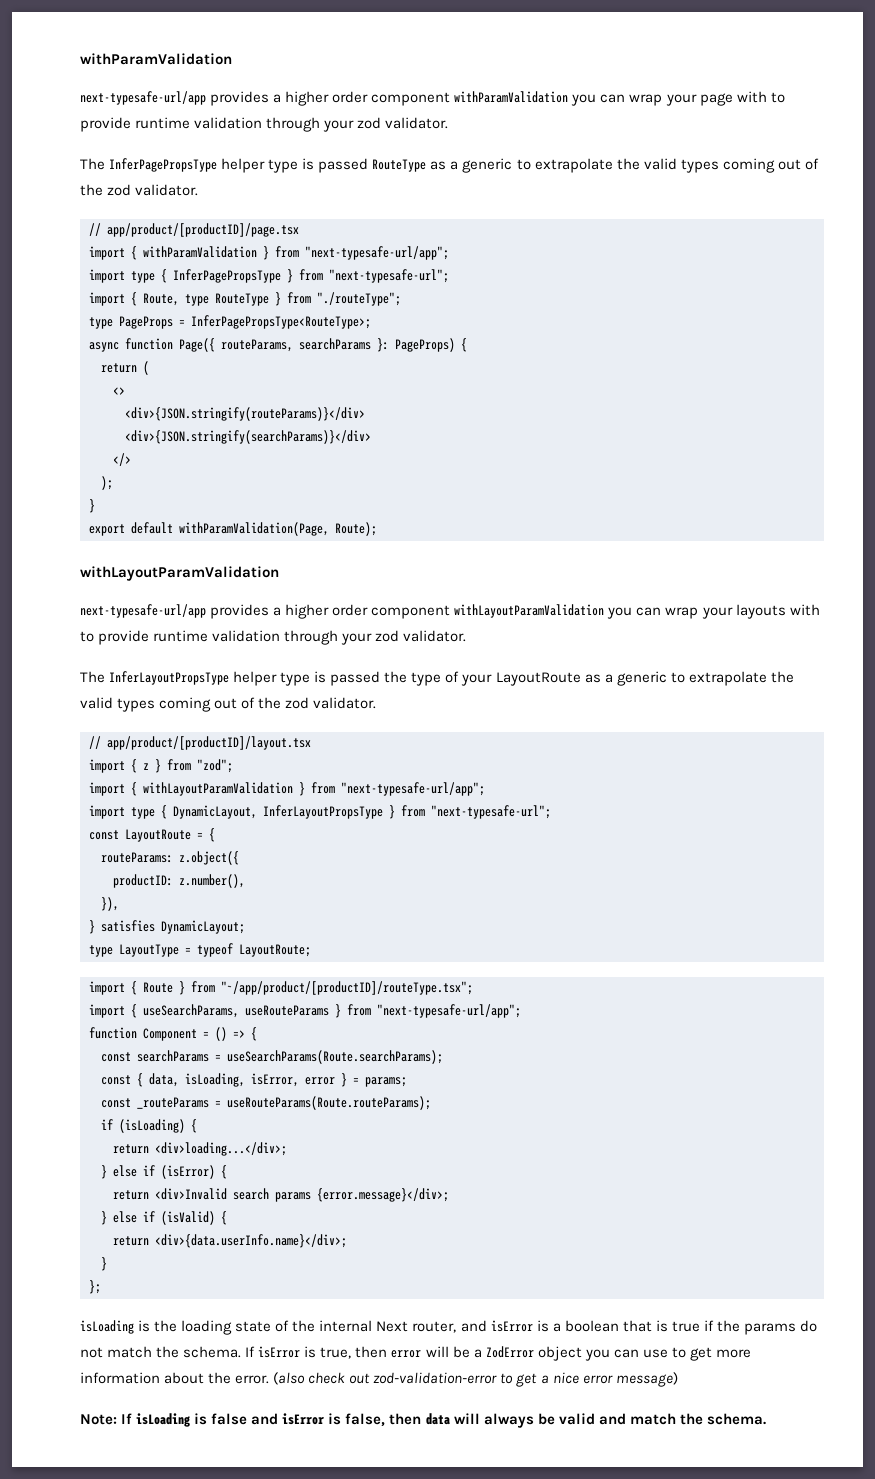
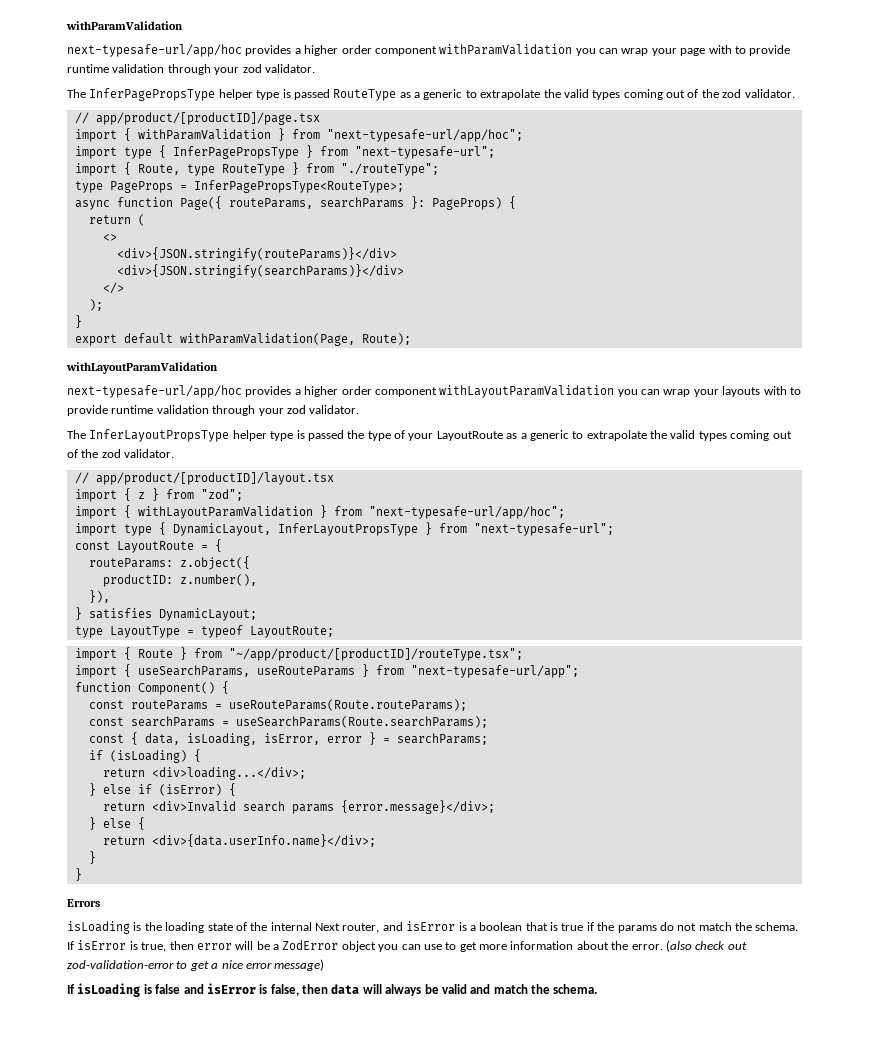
- next-typesafe-url/app provides a higher order component withParamValidation you can wrap your page with to provide runtime validation through your zod validator.
+ next-typesafe-url/app/hoc provides a higher order component withParamValidation you can wrap your page with to provide runtime validation through your zod validator.
- import { withParamValidation } from "next-typesafe-url/app";
+ import { withParamValidation } from "next-typesafe-url/app/hoc";
- next-typesafe-url/app provides a higher order component withLayoutParamValidation you can wrap your layouts with to provide runtime validation through your zod validator.
+ next-typesafe-url/app/hoc provides a higher order component withLayoutParamValidation you can wrap your layouts with to provide runtime validation through your zod validator.
- import { withLayoutParamValidation } from "next-typesafe-url/app";
+ import { withLayoutParamValidation } from "next-typesafe-url/app/hoc";
- function Component = () => {
+ function Component() {
+ const routeParams = useRouteParams(Route.routeParams);
- const { data, isLoading, isError, error } = params;
- const _routeParams = useRouteParams(Route.routeParams);
+ const { data, isLoading, isError, error } = searchParams;
- } else if (isValid) {
+ } else {
  return <div>{data.userInfo.name}</div>;
  }
- };
+ }
+ Errors
- Note: If isLoading is false and isError is false, then data will always be valid and match the schema.
+ If isLoading is false and isError is false, then data will always be valid and match the schema.

